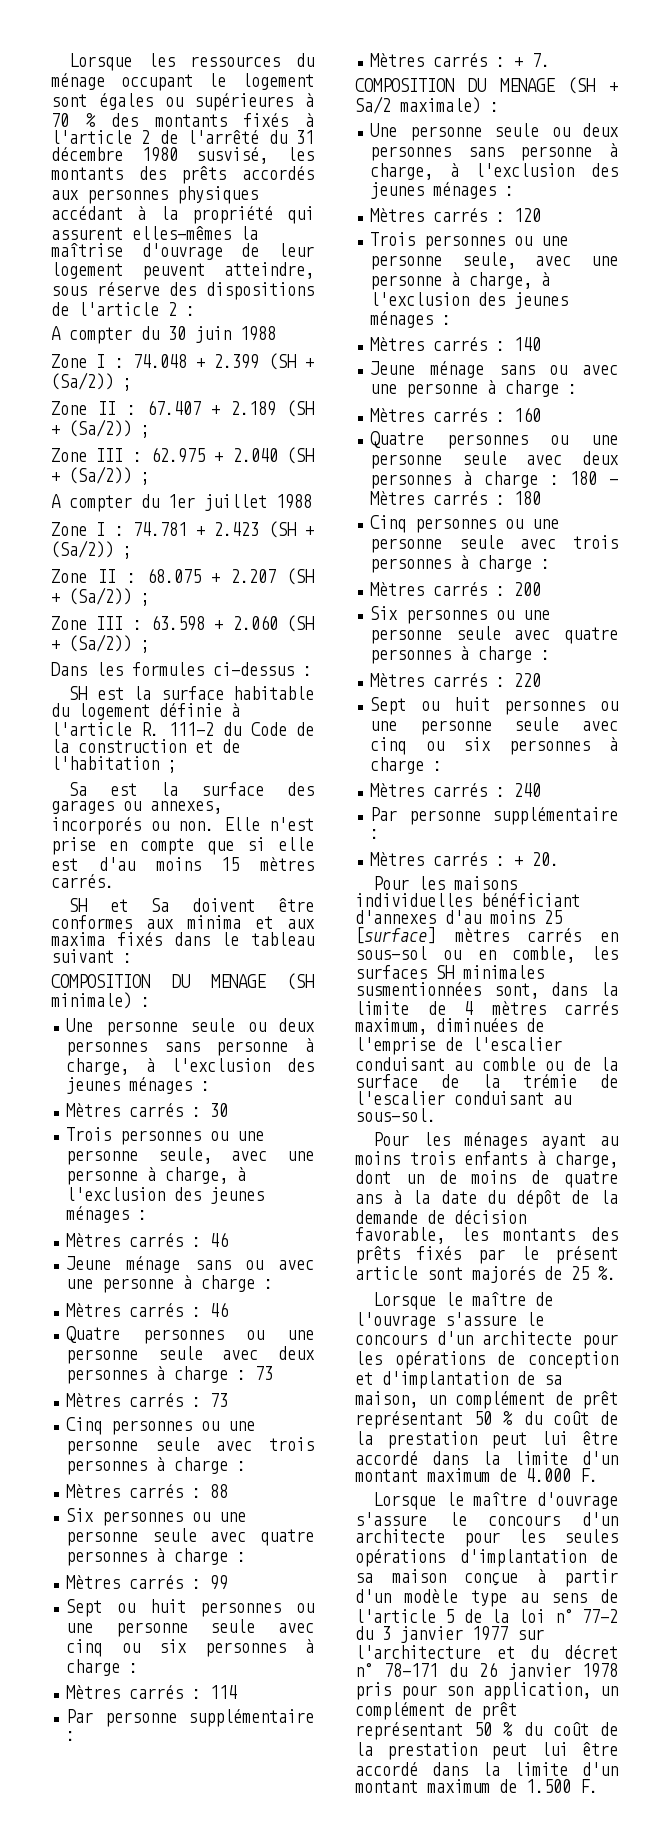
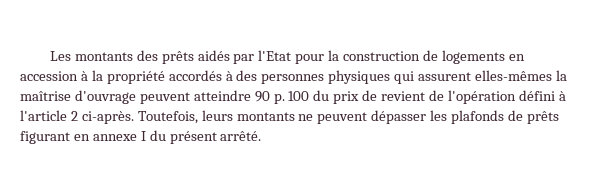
- Lorsque les ressources du ménage occupant le logement sont égales ou supérieures à 70 % des montants fixés à l'article 2 de l'arrêté du 31 décembre 1980 susvisé, les montants des prêts accordés aux personnes physiques accédant à la propriété qui assurent elles-mêmes la maîtrise d'ouvrage de leur logement peuvent atteindre, sous réserve des dispositions de l'article 2 :
- A compter du 30 juin 1988
- Zone I : 74.048 + 2.399 (SH + (Sa/2)) ;
- Zone II : 67.407 + 2.189 (SH + (Sa/2)) ;
- Zone III : 62.975 + 2.040 (SH + (Sa/2)) ;
- A compter du 1er juillet 1988
- Zone I : 74.781 + 2.423 (SH + (Sa/2)) ;
- Zone II : 68.075 + 2.207 (SH + (Sa/2)) ;
- Zone III : 63.598 + 2.060 (SH + (Sa/2)) ;
- Dans les formules ci-dessus :
- SH est la surface habitable du logement définie à l'article R. 111-2 du Code de la construction et de l'habitation ;
- Sa est la surface des garages ou annexes, incorporés ou non. Elle n'est prise en compte que si elle est d'au moins 15 mètres carrés.
- SH et Sa doivent être conformes aux minima et aux maxima fixés dans le tableau suivant :
- COMPOSITION DU MENAGE (SH minimale) :
- Une personne seule ou deux personnes sans personne à charge, à l'exclusion des jeunes ménages :
- Mètres carrés : 30
- Trois personnes ou une personne seule, avec une personne à charge, à l'exclusion des jeunes ménages :
- Mètres carrés : 46
- Jeune ménage sans ou avec une personne à charge :
- Mètres carrés : 46
- Quatre personnes ou une personne seule avec deux personnes à charge : 73
- Mètres carrés : 73
- Cinq personnes ou une personne seule avec trois personnes à charge :
- Mètres carrés : 88
- Six personnes ou une personne seule avec quatre personnes à charge :
- Mètres carrés : 99
- Sept ou huit personnes ou une personne seule avec cinq ou six personnes à charge :
- Mètres carrés : 114
- Par personne supplémentaire :
- Mètres carrés : + 7.
- COMPOSITION DU MENAGE (SH + Sa/2 maximale) :
- Une personne seule ou deux personnes sans personne à charge, à l'exclusion des jeunes ménages :
- Mètres carrés : 120
- Trois personnes ou une personne seule, avec une personne à charge, à l'exclusion des jeunes ménages :
- Mètres carrés : 140
- Jeune ménage sans ou avec une personne à charge :
- Mètres carrés : 160
- Quatre personnes ou une personne seule avec deux personnes à charge : 180 - Mètres carrés : 180
- Cinq personnes ou une personne seule avec trois personnes à charge :
- Mètres carrés : 200
- Six personnes ou une personne seule avec quatre personnes à charge :
- Mètres carrés : 220
- Sept ou huit personnes ou une personne seule avec cinq ou six personnes à charge :
- Mètres carrés : 240
- Par personne supplémentaire :
- Mètres carrés : + 20.
- Pour les maisons individuelles bénéficiant d'annexes d'au moins 25 [surface] mètres carrés en sous-sol ou en comble, les surfaces SH minimales susmentionnées sont, dans la limite de 4 mètres carrés maximum, diminuées de l'emprise de l'escalier conduisant au comble ou de la surface de la trémie de l'escalier conduisant au sous-sol.
- Pour les ménages ayant au moins trois enfants à charge, dont un de moins de quatre ans à la date du dépôt de la demande de décision favorable, les montants des prêts fixés par le présent article sont majorés de 25 %.
- Lorsque le maître de l'ouvrage s'assure le concours d'un architecte pour les opérations de conception et d'implantation de sa maison, un complément de prêt représentant 50 % du coût de la prestation peut lui être accordé dans la limite d'un montant maximum de 4.000 F.
- Lorsque le maître d'ouvrage s'assure le concours d'un architecte pour les seules opérations d'implantation de sa maison conçue à partir d'un modèle type au sens de l'article 5 de la loi n° 77-2 du 3 janvier 1977 sur l'architecture et du décret n° 78-171 du 26 janvier 1978 pris pour son application, un complément de prêt représentant 50 % du coût de la prestation peut lui être accordé dans la limite d'un montant maximum de 1.500 F.
+ Les montants des prêts aidés par l'Etat pour la construction de logements en accession à la propriété accordés à des personnes physiques qui assurent elles-mêmes la maîtrise d'ouvrage peuvent atteindre 90 p. 100 du prix de revient de l'opération défini à l'article 2 ci-après. Toutefois, leurs montants ne peuvent dépasser les plafonds de prêts figurant en annexe I du présent arrêté.

